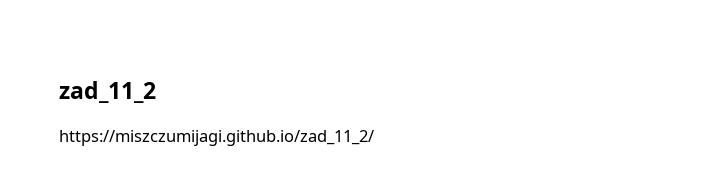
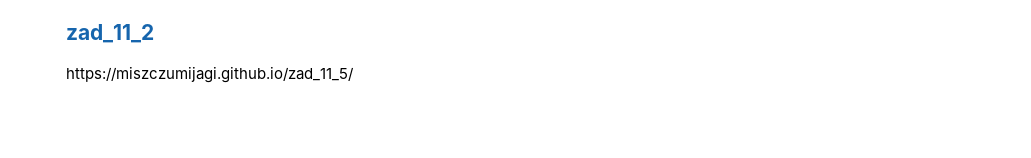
- https://miszczumijagi.github.io/zad_11_2/
+ https://miszczumijagi.github.io/zad_11_5/

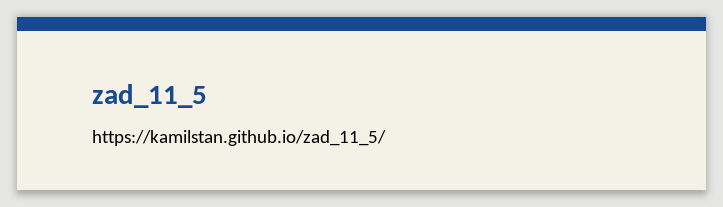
- zad_11_2
- https://miszczumijagi.github.io/zad_11_5/
+ zad_11_5
+ https://kamilstan.github.io/zad_11_5/

